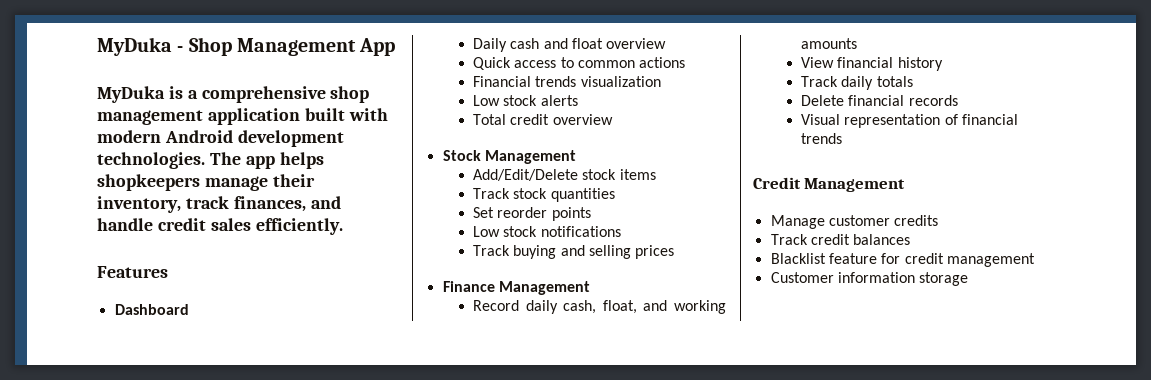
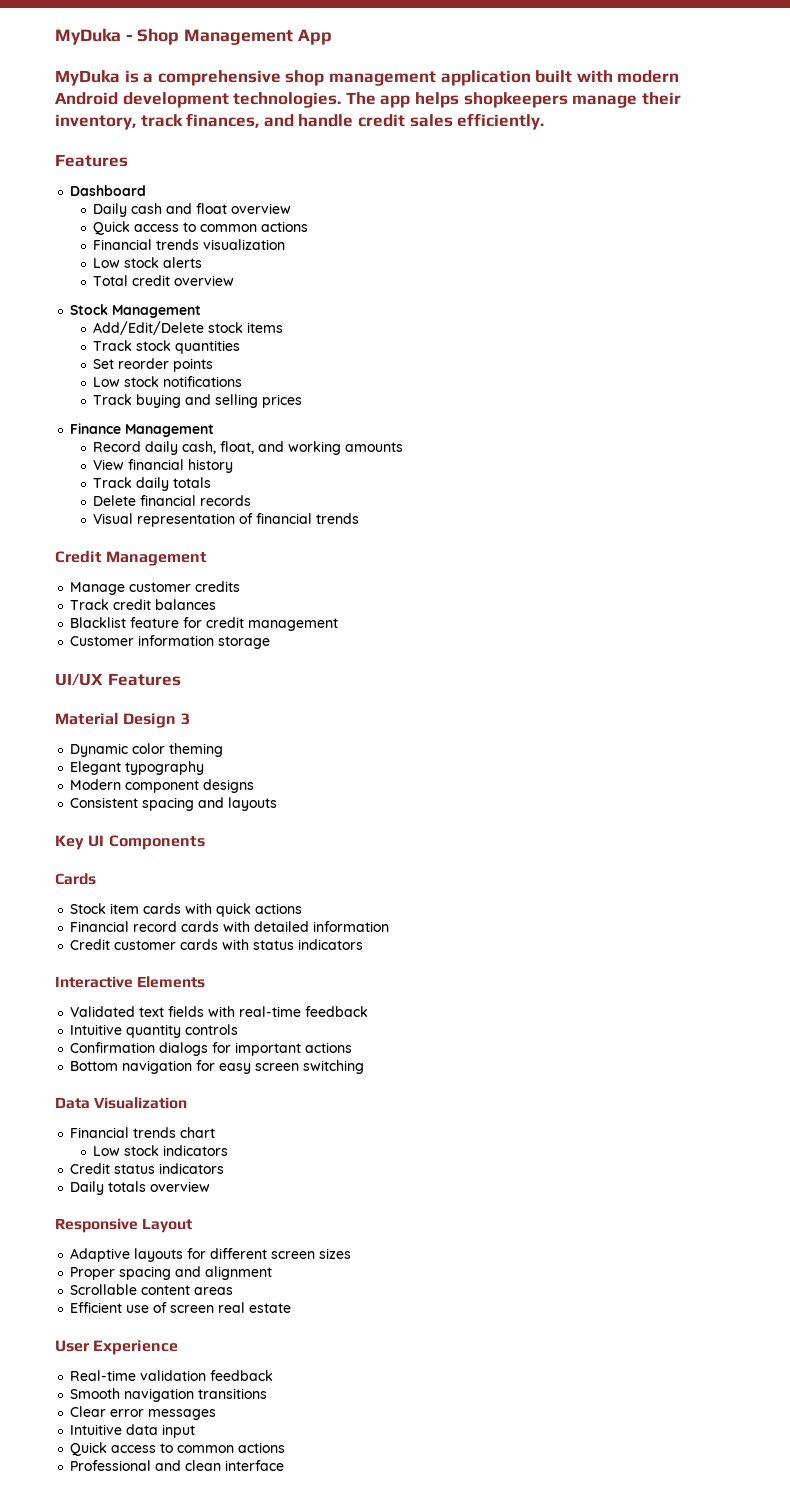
+ UI/UX Features
+ Material Design 3
+ Dynamic color theming
+ Elegant typography
+ Modern component designs
+ Consistent spacing and layouts
+ Key UI Components
+ Cards
+ Stock item cards with quick actions
+ Financial record cards with detailed information
+ Credit customer cards with status indicators
+ Interactive Elements
+ Validated text fields with real-time feedback
+ Intuitive quantity controls
+ Confirmation dialogs for important actions
+ Bottom navigation for easy screen switching
+ Data Visualization
+ Financial trends chart
+ Low stock indicators
+ Credit status indicators
+ Daily totals overview
+ Responsive Layout
+ Adaptive layouts for different screen sizes
+ Proper spacing and alignment
+ Scrollable content areas
+ Efficient use of screen real estate
+ User Experience
+ Real-time validation feedback
+ Smooth navigation transitions
+ Clear error messages
+ Intuitive data input
+ Quick access to common actions
+ Professional and clean interface

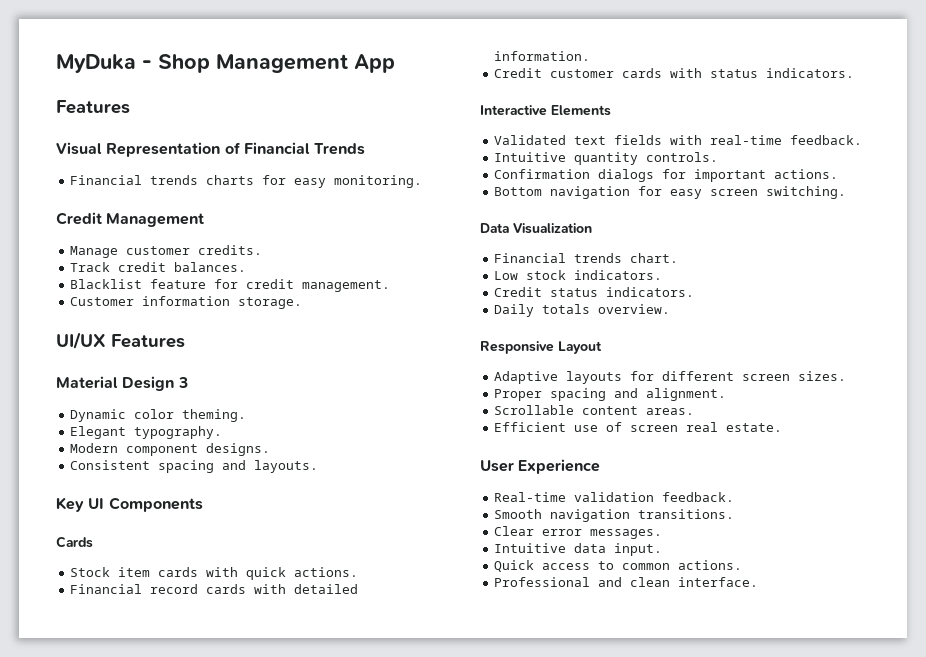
  MyDuka - Shop Management App
- MyDuka is a comprehensive shop management application built with modern Android development technologies. The app helps shopkeepers manage their inventory, track finances, and handle credit sales efficiently.
  Features
- Dashboard
- Daily cash and float overview
- Quick access to common actions
- Financial trends visualization
- Low stock alerts
- Total credit overview
- Stock Management
- Add/Edit/Delete stock items
- Track stock quantities
- Set reorder points
- Low stock notifications
- Track buying and selling prices
- Finance Management
- Record daily cash, float, and working amounts
- View financial history
- Track daily totals
- Delete financial records
- Visual representation of financial trends
+ Visual Representation of Financial Trends
+ Financial trends charts for easy monitoring.
- Manage customer credits
+ Manage customer credits.
- Track credit balances
+ Track credit balances.
- Blacklist feature for credit management
+ Blacklist feature for credit management.
- Customer information storage
+ Customer information storage.
- Dynamic color theming
+ Dynamic color theming.
- Elegant typography
+ Elegant typography.
- Modern component designs
+ Modern component designs.
- Consistent spacing and layouts
+ Consistent spacing and layouts.
- Stock item cards with quick actions
+ Stock item cards with quick actions.
- Financial record cards with detailed information
+ Financial record cards with detailed information.
- Credit customer cards with status indicators
+ Credit customer cards with status indicators.
- Validated text fields with real-time feedback
+ Validated text fields with real-time feedback.
- Intuitive quantity controls
+ Intuitive quantity controls.
- Confirmation dialogs for important actions
+ Confirmation dialogs for important actions.
- Bottom navigation for easy screen switching
+ Bottom navigation for easy screen switching.
- Financial trends chart
- Low stock indicators
+ Financial trends chart.
+ Low stock indicators.
- Credit status indicators
+ Credit status indicators.
- Daily totals overview
+ Daily totals overview.
- Adaptive layouts for different screen sizes
+ Adaptive layouts for different screen sizes.
- Proper spacing and alignment
+ Proper spacing and alignment.
- Scrollable content areas
+ Scrollable content areas.
- Efficient use of screen real estate
+ Efficient use of screen real estate.
- Real-time validation feedback
+ Real-time validation feedback.
- Smooth navigation transitions
+ Smooth navigation transitions.
- Clear error messages
+ Clear error messages.
- Intuitive data input
- Quick access to common actions
+ Intuitive data input.
+ Quick access to common actions.
- Professional and clean interface
+ Professional and clean interface.

